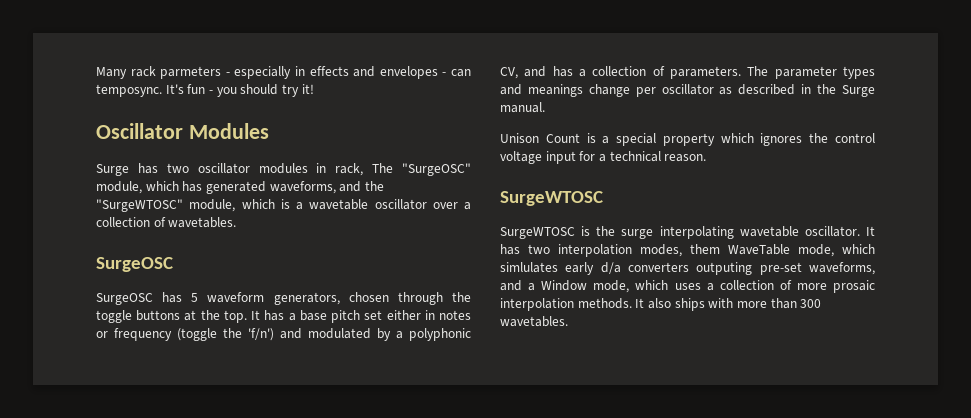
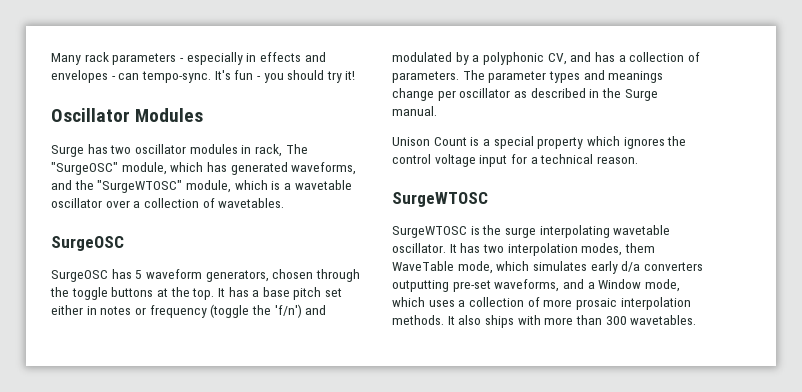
- Many rack parmeters - especially in effects and envelopes - can temposync.
+ Many rack parameters - especially in effects and envelopes - can tempo-sync.
- It has two interpolation modes, them WaveTable mode, which simlulates early d/a converters outputing pre-set waveforms, and a Window mode, which uses a collection of more prosaic interpolation methods.
+ It has two interpolation modes, them WaveTable mode, which simulates early d/a converters outputting pre-set waveforms, and a Window mode, which uses a collection of more prosaic interpolation methods.

